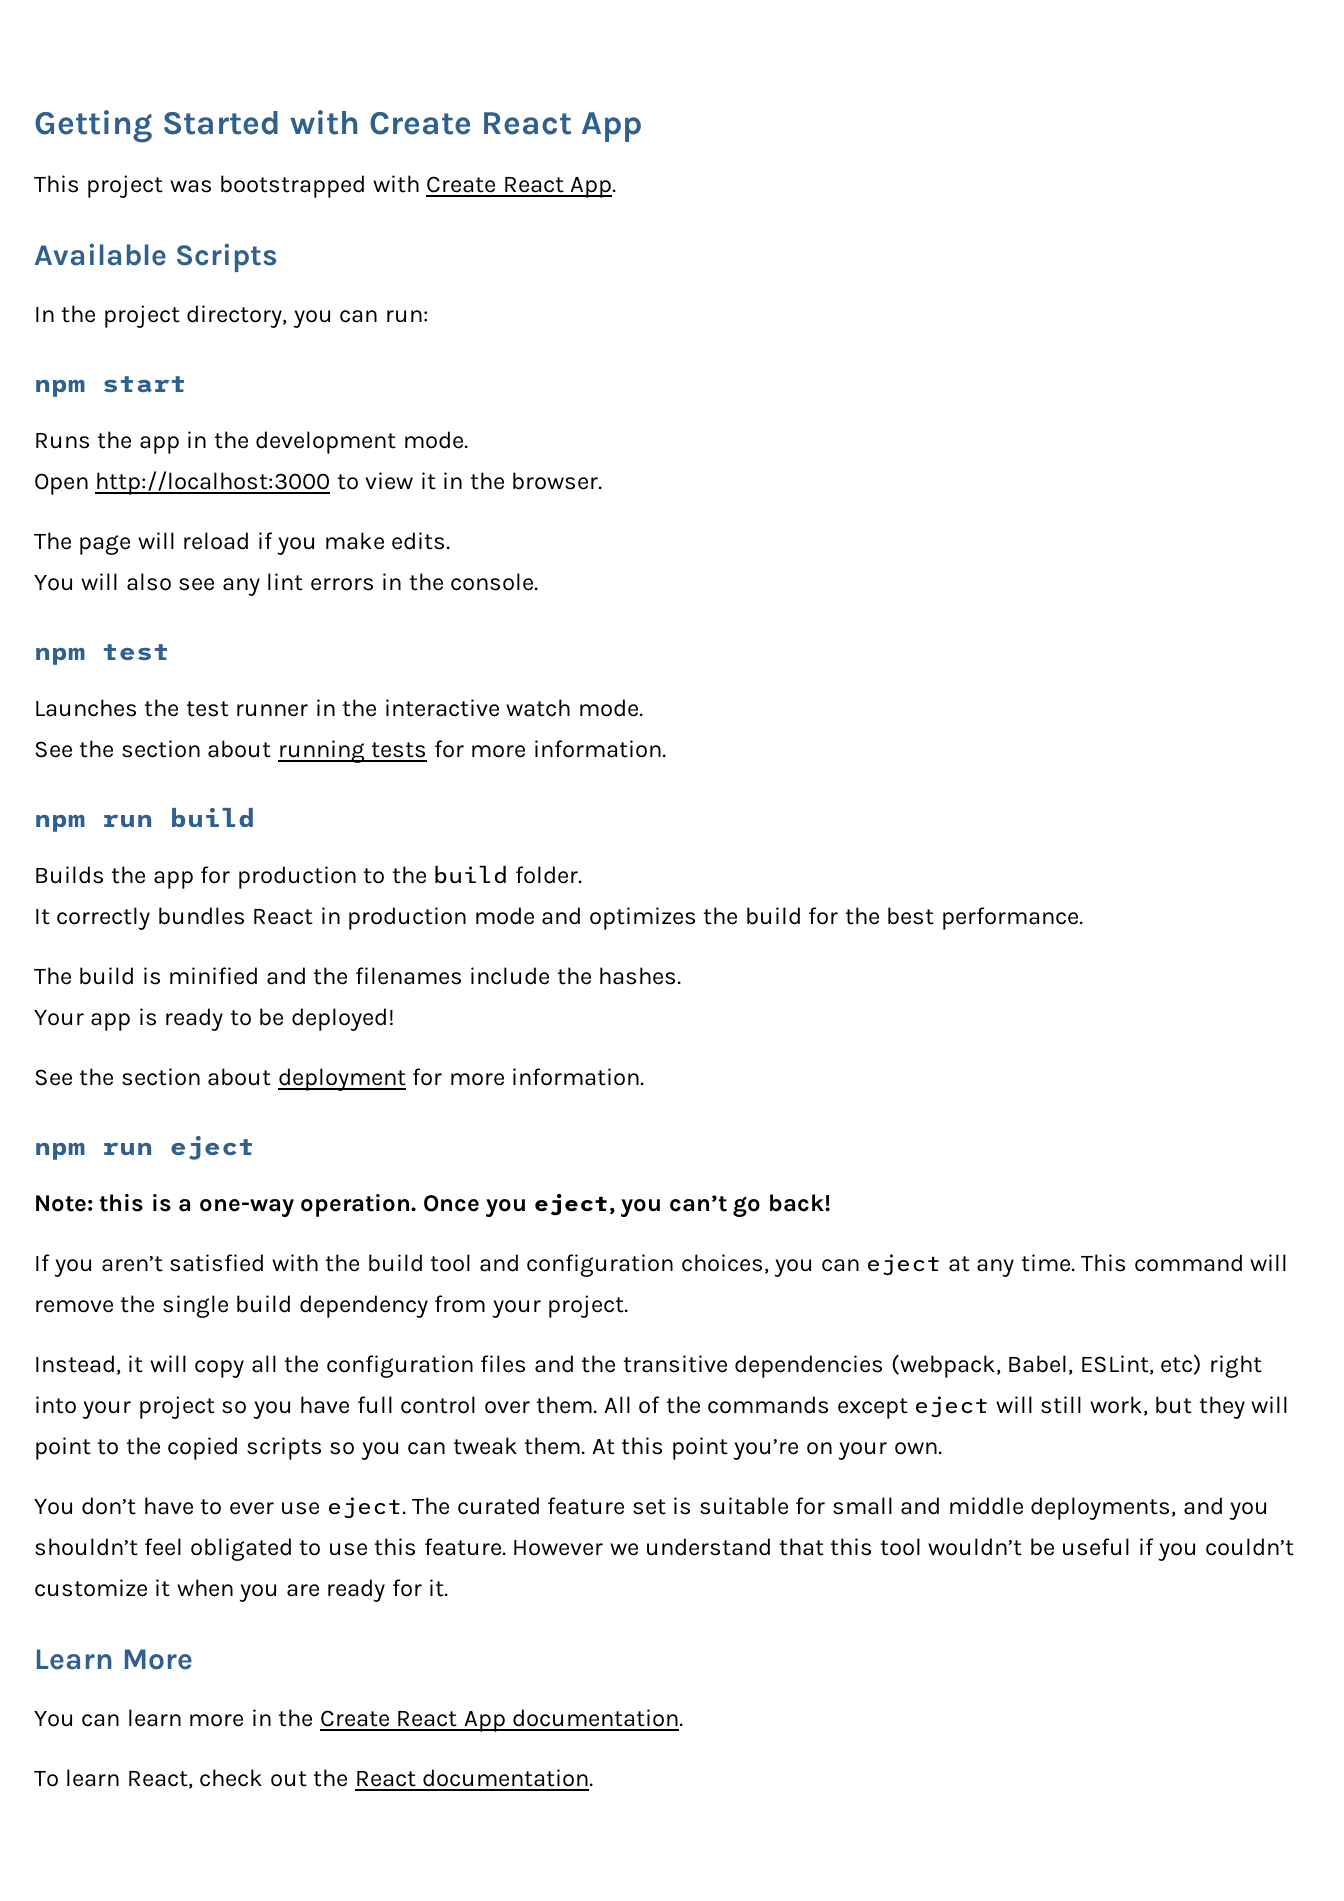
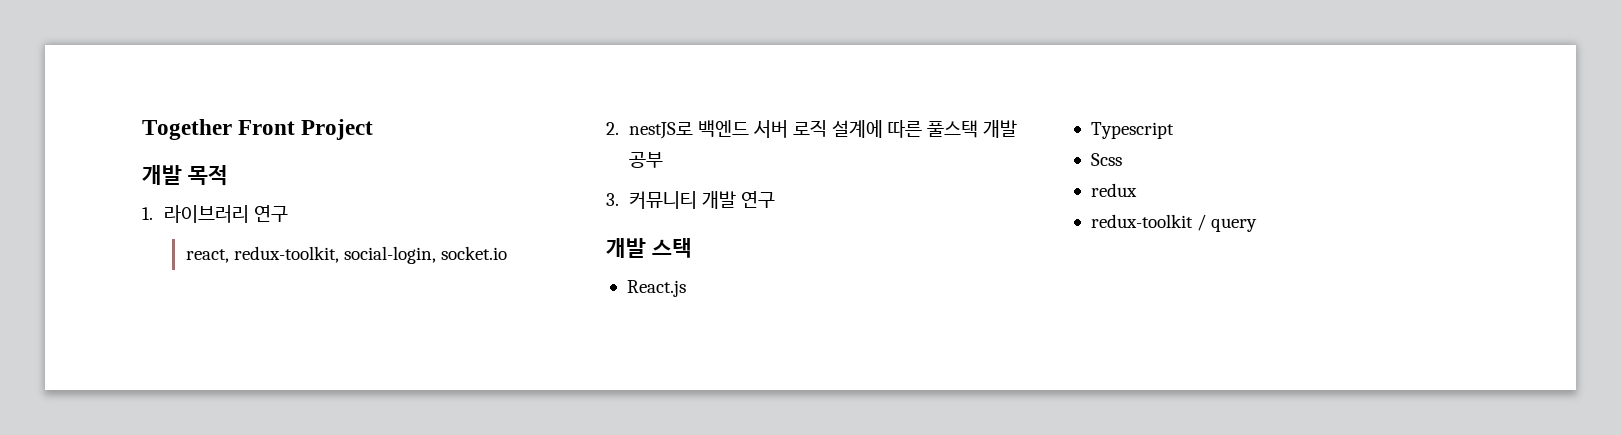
- Getting Started with Create React App
- This project was bootstrapped with Create React App.
- Available Scripts
- In the project directory, you can run:
- npm start
- Runs the app in the development mode.
- Open http://localhost:3000 to view it in the browser.
- The page will reload if you make edits.
- You will also see any lint errors in the console.
- npm test
- Launches the test runner in the interactive watch mode.
- See the section about running tests for more information.
- npm run build
- Builds the app for production to the build folder.
- It correctly bundles React in production mode and optimizes the build for the best performance.
- The build is minified and the filenames include the hashes.
- Your app is ready to be deployed!
- See the section about deployment for more information.
- npm run eject
- Note: this is a one-way operation. Once you eject, you can’t go back!
- If you aren’t satisfied with the build tool and configuration choices, you can eject at any time. This command will remove the single build dependency from your project.
- Instead, it will copy all the configuration files and the transitive dependencies (webpack, Babel, ESLint, etc) right into your project so you have full control over them. All of the commands except eject will still work, but they will point to the copied scripts so you can tweak them. At this point you’re on your own.
- You don’t have to ever use eject. The curated feature set is suitable for small and middle deployments, and you shouldn’t feel obligated to use this feature. However we understand that this tool wouldn’t be useful if you couldn’t customize it when you are ready for it.
- Learn More
- You can learn more in the Create React App documentation.
- To learn React, check out the React documentation.
+ Together Front Project
+ 개발 목적
+ 1. 라이브러리 연구
+ react, redux-toolkit, social-login, socket.io
+ 2. nestJS로 백엔드 서버 로직 설계에 따른 풀스택 개발 공부
+ 3. 커뮤니티 개발 연구
+ 개발 스택
+ React.js
+ Typescript
+ Scss
+ redux
+ redux-toolkit / query

